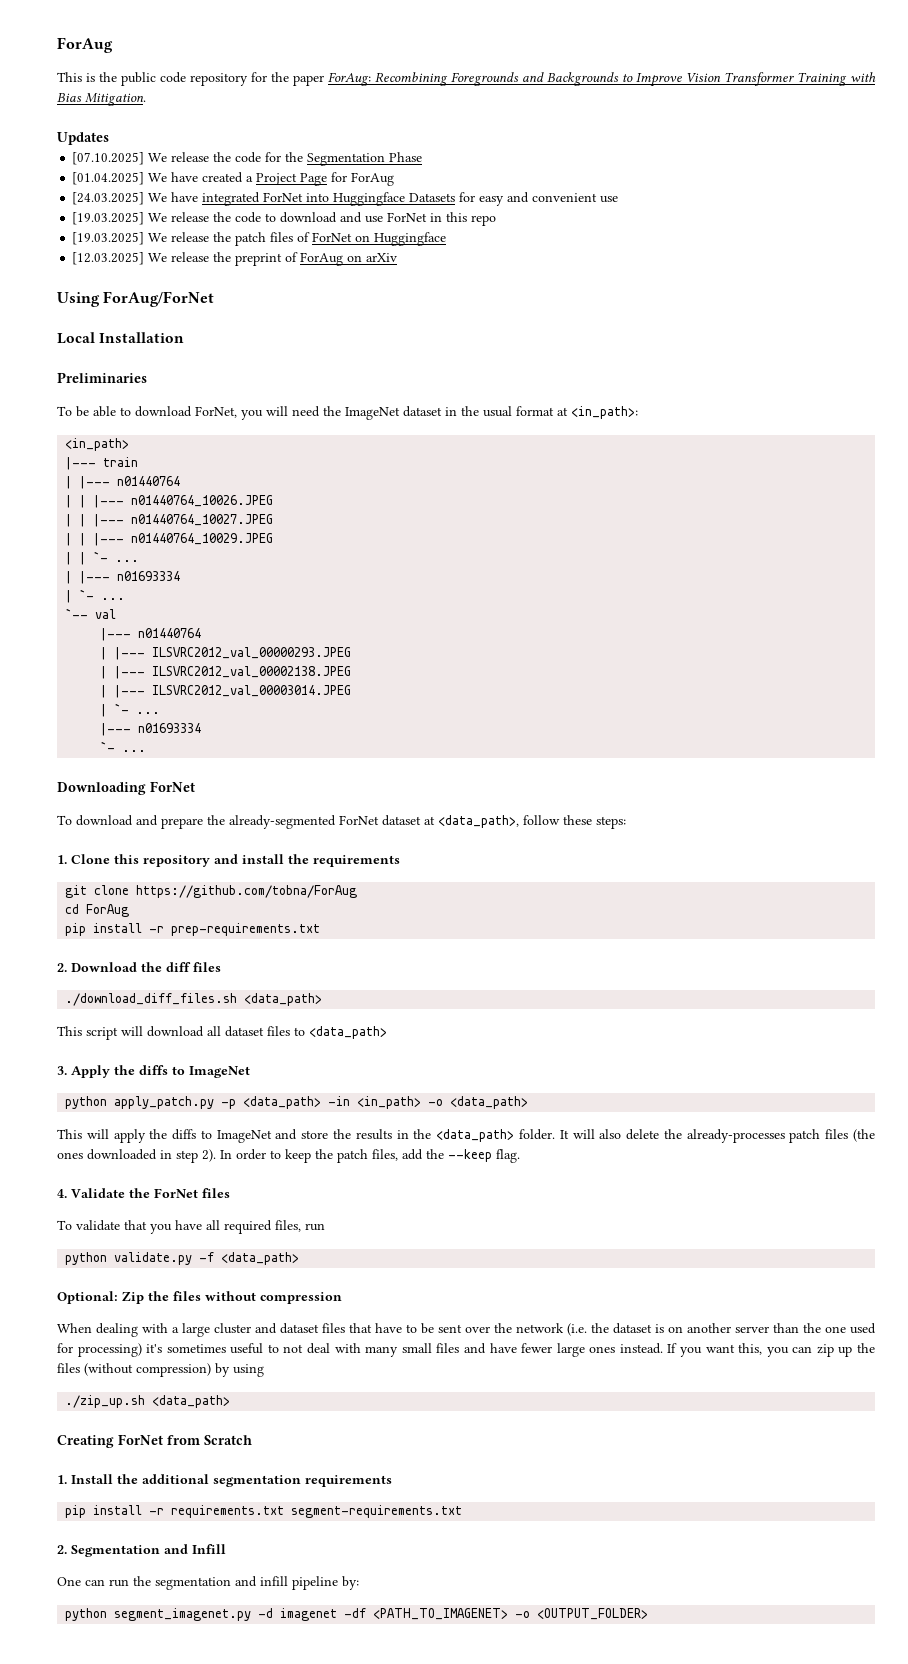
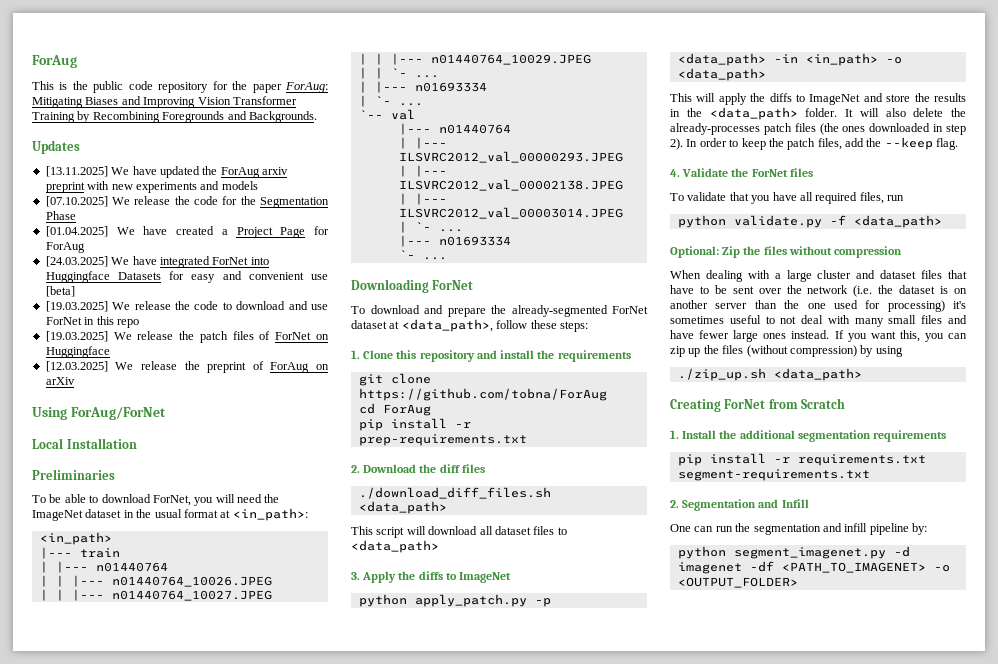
- This is the public code repository for the paper ForAug: Recombining Foregrounds and Backgrounds to Improve Vision Transformer Training with Bias Mitigation.
+ This is the public code repository for the paper ForAug: Mitigating Biases and Improving Vision Transformer Training by Recombining Foregrounds and Backgrounds.
  Updates
+ [13.11.2025] We have updated the ForAug arxiv preprint with new experiments and models
- [24.03.2025] We have integrated ForNet into Huggingface Datasets for easy and convenient use
+ [24.03.2025] We have integrated ForNet into Huggingface Datasets for easy and convenient use [beta]

